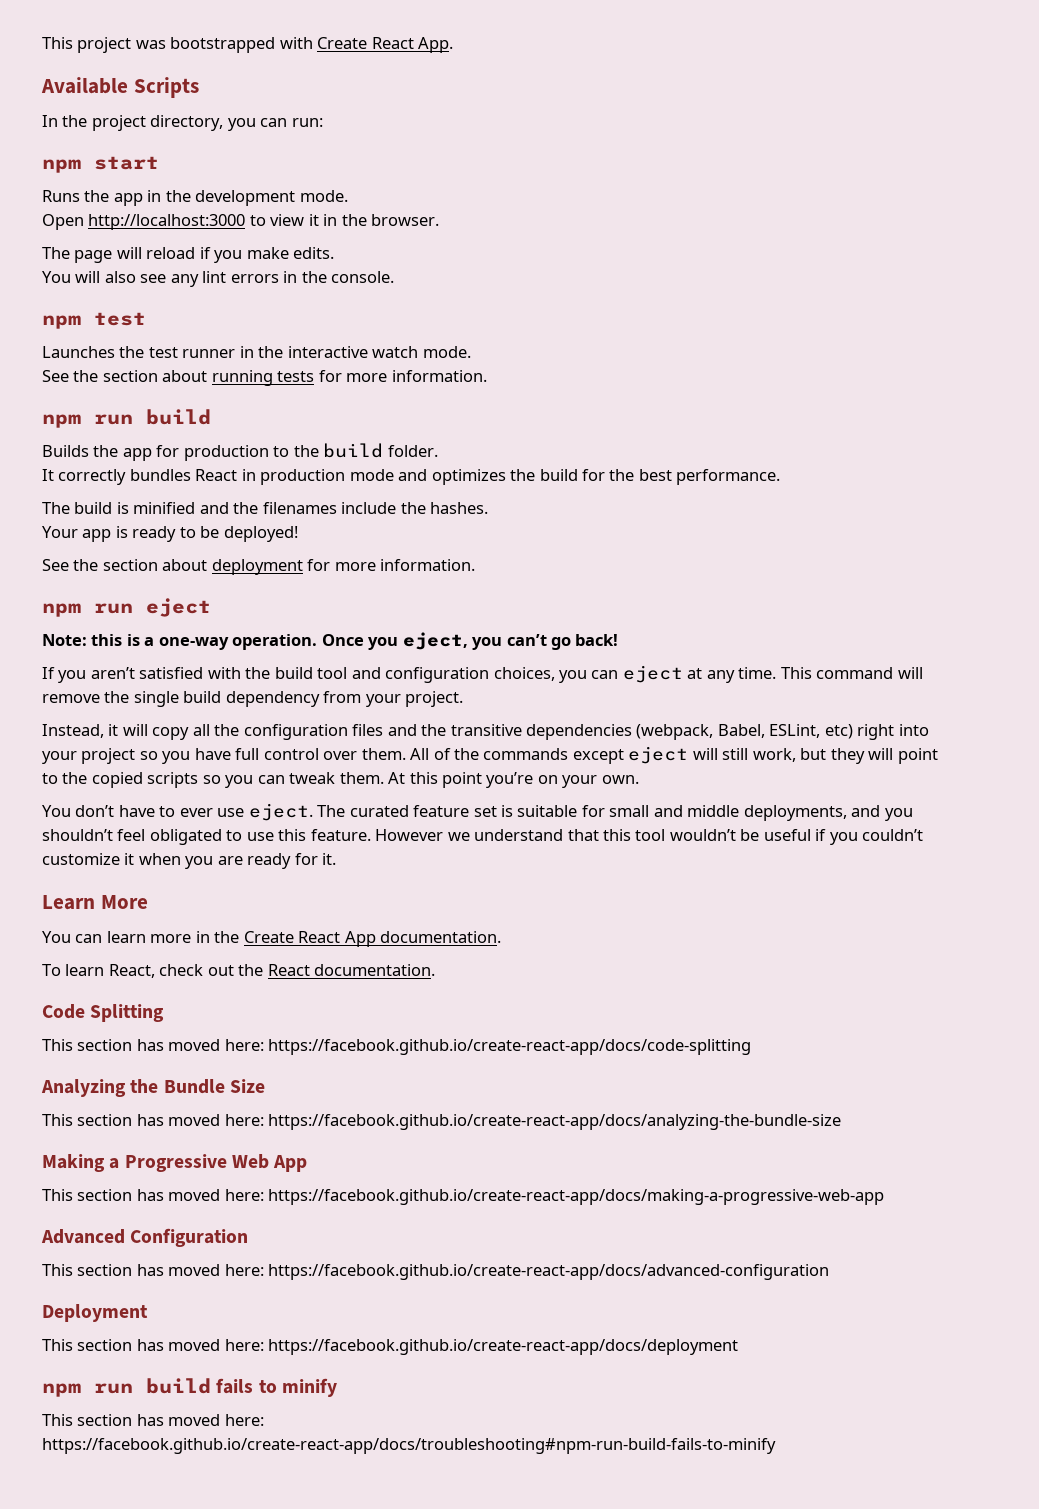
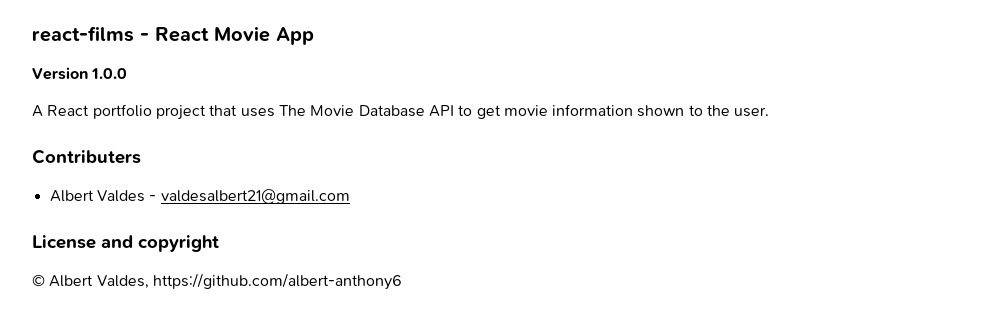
- This project was bootstrapped with Create React App.
- Available Scripts
- In the project directory, you can run:
- npm start
- Runs the app in the development mode.
- Open http://localhost:3000 to view it in the browser.
- The page will reload if you make edits.
- You will also see any lint errors in the console.
- npm test
- Launches the test runner in the interactive watch mode.
- See the section about running tests for more information.
- npm run build
- Builds the app for production to the build folder.
- It correctly bundles React in production mode and optimizes the build for the best performance.
- The build is minified and the filenames include the hashes.
- Your app is ready to be deployed!
- See the section about deployment for more information.
- npm run eject
- Note: this is a one-way operation. Once you eject, you can’t go back!
- If you aren’t satisfied with the build tool and configuration choices, you can eject at any time. This command will remove the single build dependency from your project.
- Instead, it will copy all the configuration files and the transitive dependencies (webpack, Babel, ESLint, etc) right into your project so you have full control over them. All of the commands except eject will still work, but they will point to the copied scripts so you can tweak them. At this point you’re on your own.
- You don’t have to ever use eject. The curated feature set is suitable for small and middle deployments, and you shouldn’t feel obligated to use this feature. However we understand that this tool wouldn’t be useful if you couldn’t customize it when you are ready for it.
- Learn More
- You can learn more in the Create React App documentation.
- To learn React, check out the React documentation.
- Code Splitting
- This section has moved here: https://facebook.github.io/create-react-app/docs/code-splitting
- Analyzing the Bundle Size
- This section has moved here: https://facebook.github.io/create-react-app/docs/analyzing-the-bundle-size
- Making a Progressive Web App
- This section has moved here: https://facebook.github.io/create-react-app/docs/making-a-progressive-web-app
- Advanced Configuration
- This section has moved here: https://facebook.github.io/create-react-app/docs/advanced-configuration
- Deployment
- This section has moved here: https://facebook.github.io/create-react-app/docs/deployment
- npm run build fails to minify
- This section has moved here: https://facebook.github.io/create-react-app/docs/troubleshooting#npm-run-build-fails-to-minify
+ react-films - React Movie App
+ Version 1.0.0
+ A React portfolio project that uses The Movie Database API to get movie information shown to the user.
+ Contributers
+ Albert Valdes - valdesalbert21@gmail.com
+ License and copyright
+ © Albert Valdes, https://github.com/albert-anthony6

